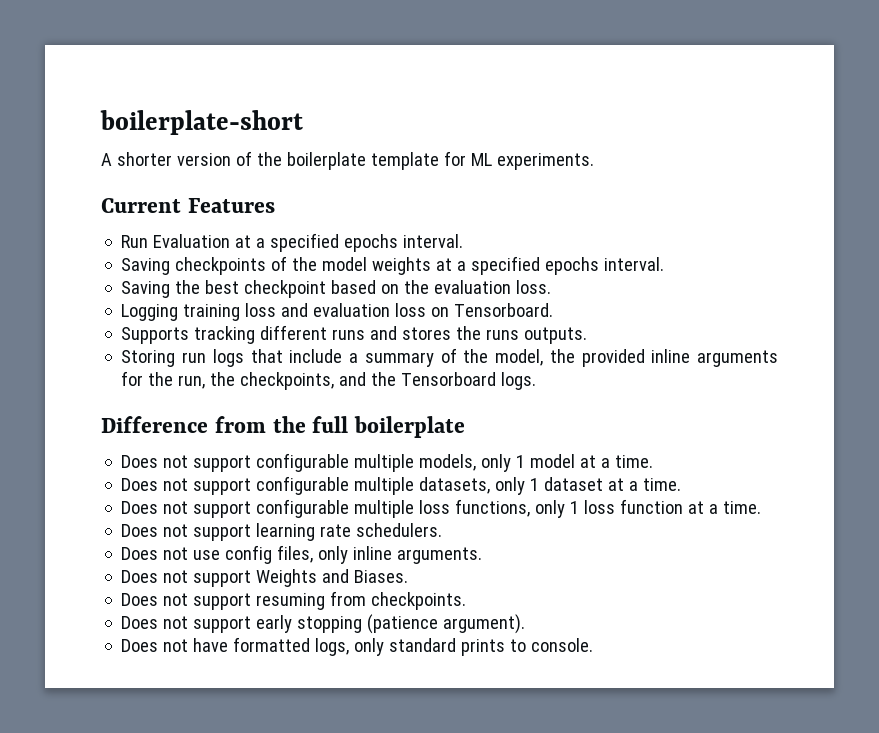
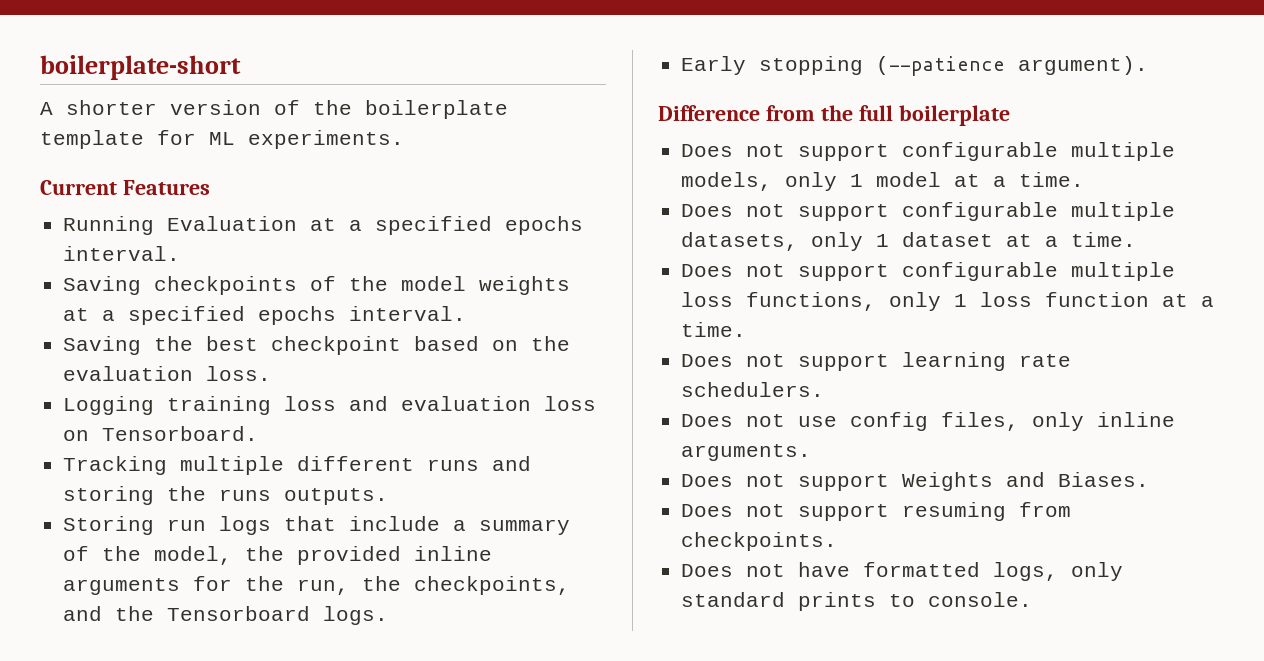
- Run Evaluation at a specified epochs interval.
+ Running Evaluation at a specified epochs interval.
- Supports tracking different runs and stores the runs outputs.
+ Tracking multiple different runs and storing the runs outputs.
+ Early stopping (--patience argument).
- Does not support early stopping (patience argument).

